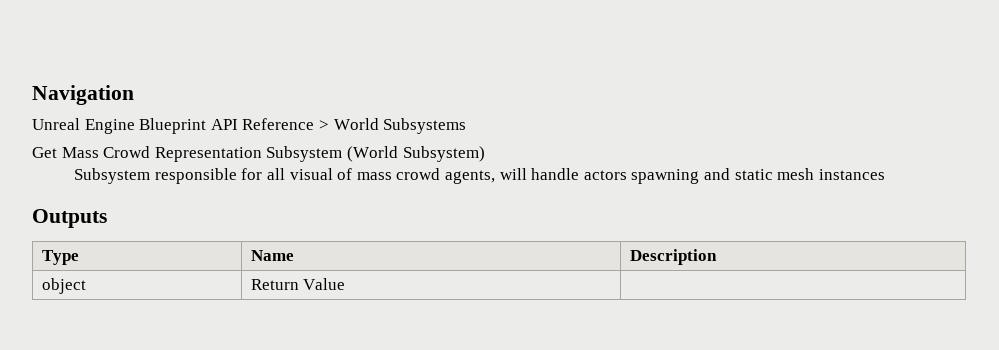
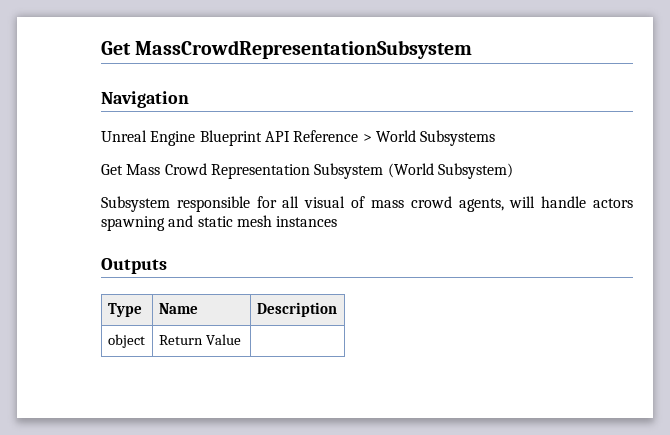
+ Get MassCrowdRepresentationSubsystem

